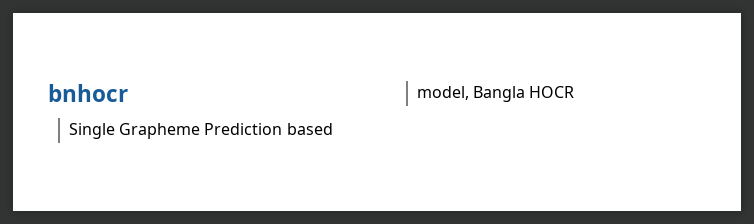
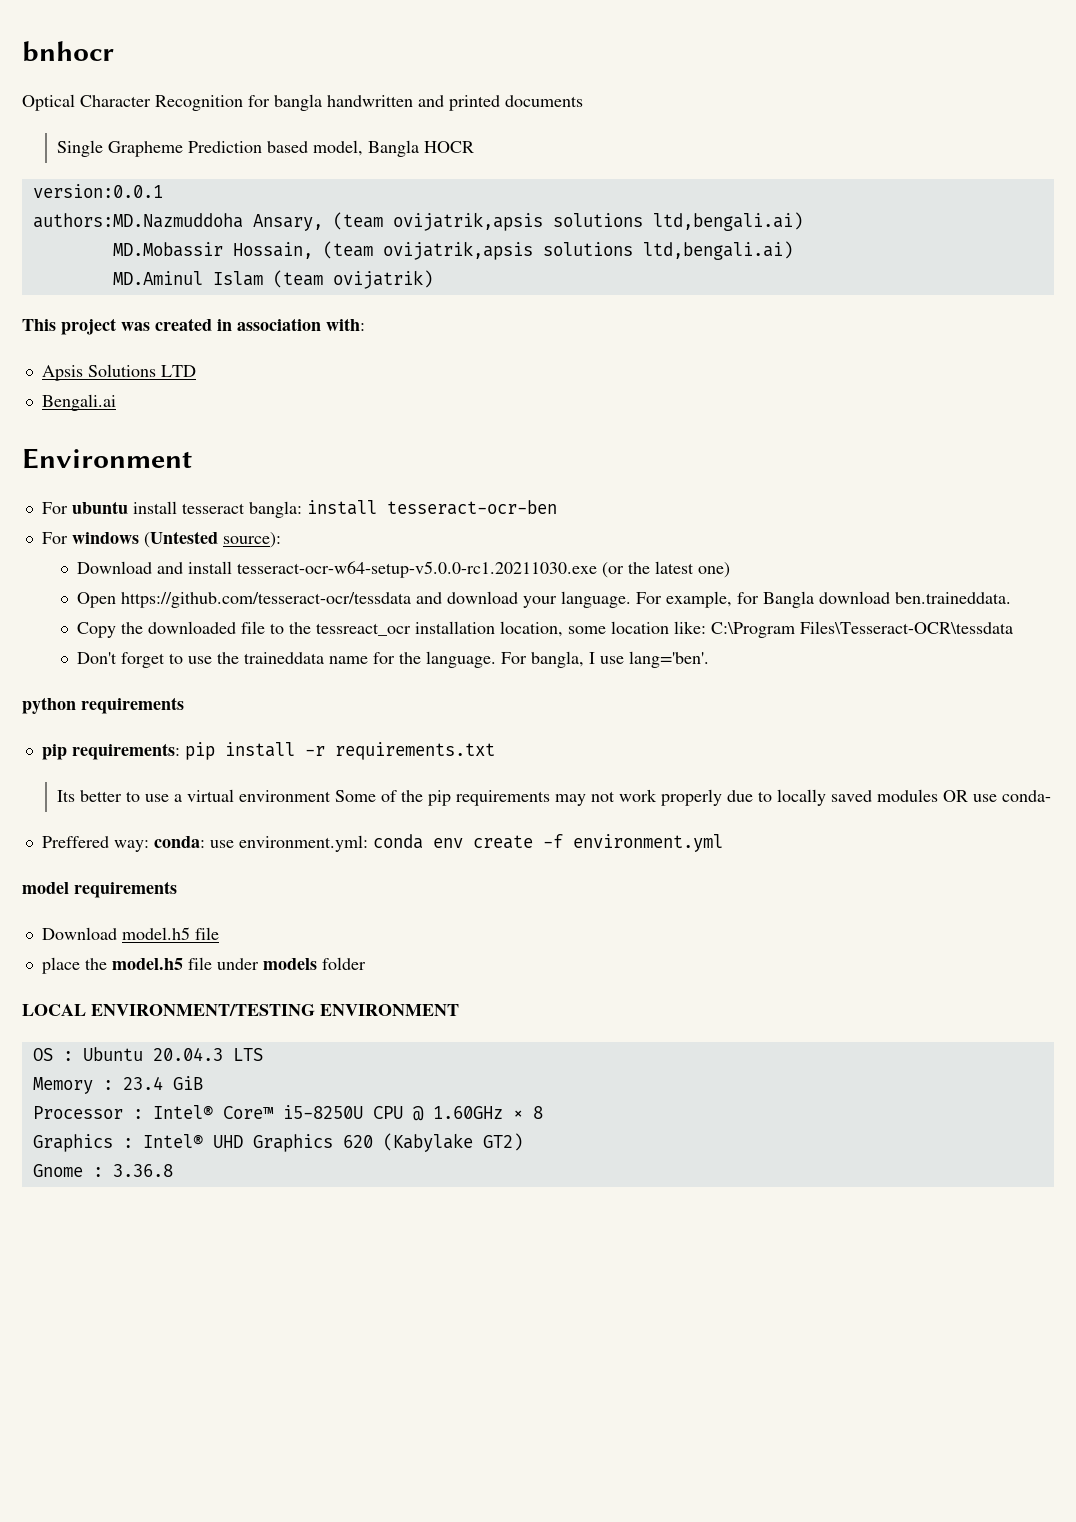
+ Optical Character Recognition for bangla handwritten and printed documents
+ version:0.0.1
+ authors:MD.Nazmuddoha Ansary, (team ovijatrik,apsis solutions ltd,bengali.ai)
+ MD.Mobassir Hossain, (team ovijatrik,apsis solutions ltd,bengali.ai)
+ MD.Aminul Islam (team ovijatrik)
+ This project was created in association with:
+ Apsis Solutions LTD
+ Bengali.ai
+ Environment
+ For ubuntu install tesseract bangla: install tesseract-ocr-ben
+ For windows (Untested source):
+ Download and install tesseract-ocr-w64-setup-v5.0.0-rc1.20211030.exe (or the latest one)
+ Open https://github.com/tesseract-ocr/tessdata and download your language. For example, for Bangla download ben.traineddata.
+ Copy the downloaded file to the tessreact_ocr installation location, some location like: C:\Program Files\Tesseract-OCR\tessdata
+ Don't forget to use the traineddata name for the language. For bangla, I use lang='ben'.
+ python requirements
+ pip requirements: pip install -r requirements.txt
+ Its better to use a virtual environment Some of the pip requirements may not work properly due to locally saved modules OR use conda-
+ Preffered way: conda: use environment.yml: conda env create -f environment.yml
+ model requirements
+ Download model.h5 file
+ place the model.h5 file under models folder
+ LOCAL ENVIRONMENT/TESTING ENVIRONMENT
+ OS : Ubuntu 20.04.3 LTS
+ Memory : 23.4 GiB
+ Processor : Intel® Core™ i5-8250U CPU @ 1.60GHz × 8
+ Graphics : Intel® UHD Graphics 620 (Kabylake GT2)
+ Gnome : 3.36.8

